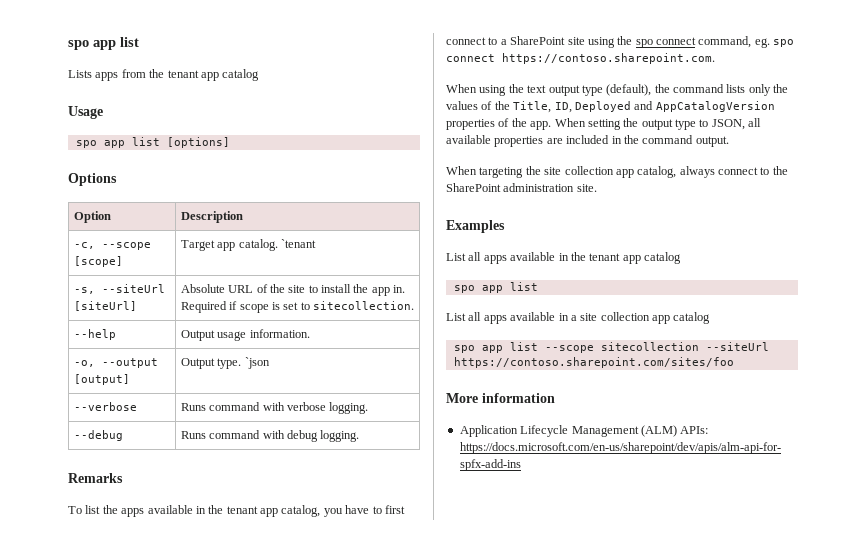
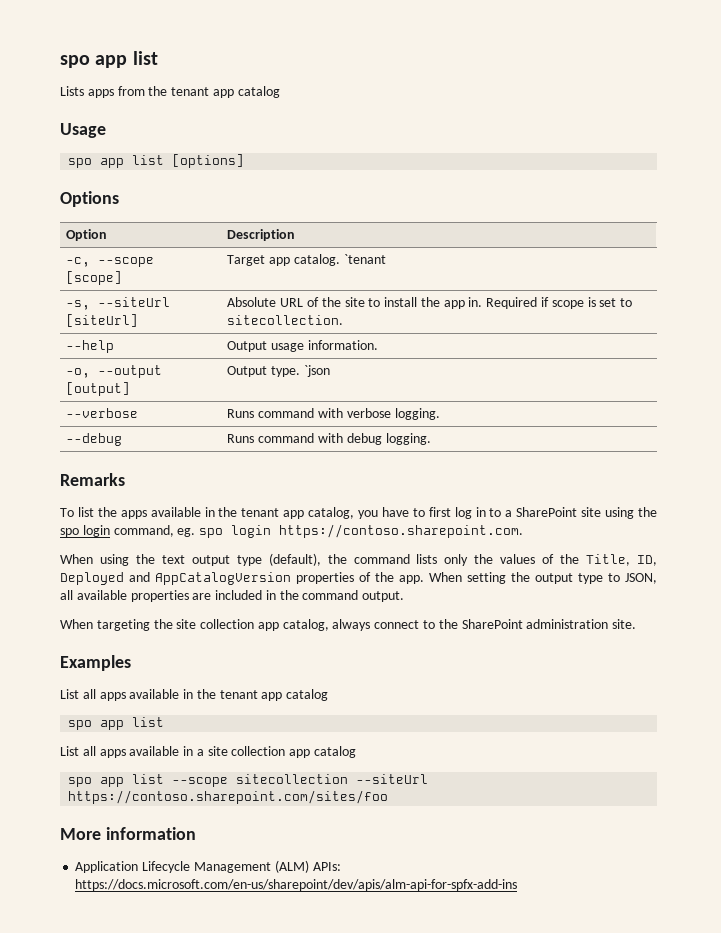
- To list the apps available in the tenant app catalog, you have to first connect to a SharePoint site using the spo connect command, eg. spo connect https://contoso.sharepoint.com.
+ To list the apps available in the tenant app catalog, you have to first log in to a SharePoint site using the spo login command, eg. spo login https://contoso.sharepoint.com.

